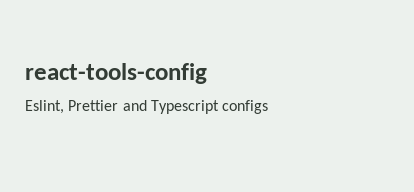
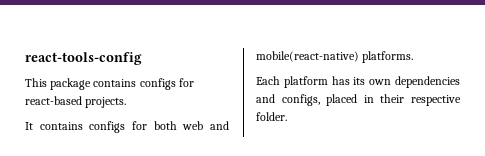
- Eslint, Prettier and Typescript configs
+ This package contains configs for react-based projects.
+ It contains configs for both web and mobile(react-native) platforms.
+ Each platform has its own dependencies and configs, placed in their respective folder.

